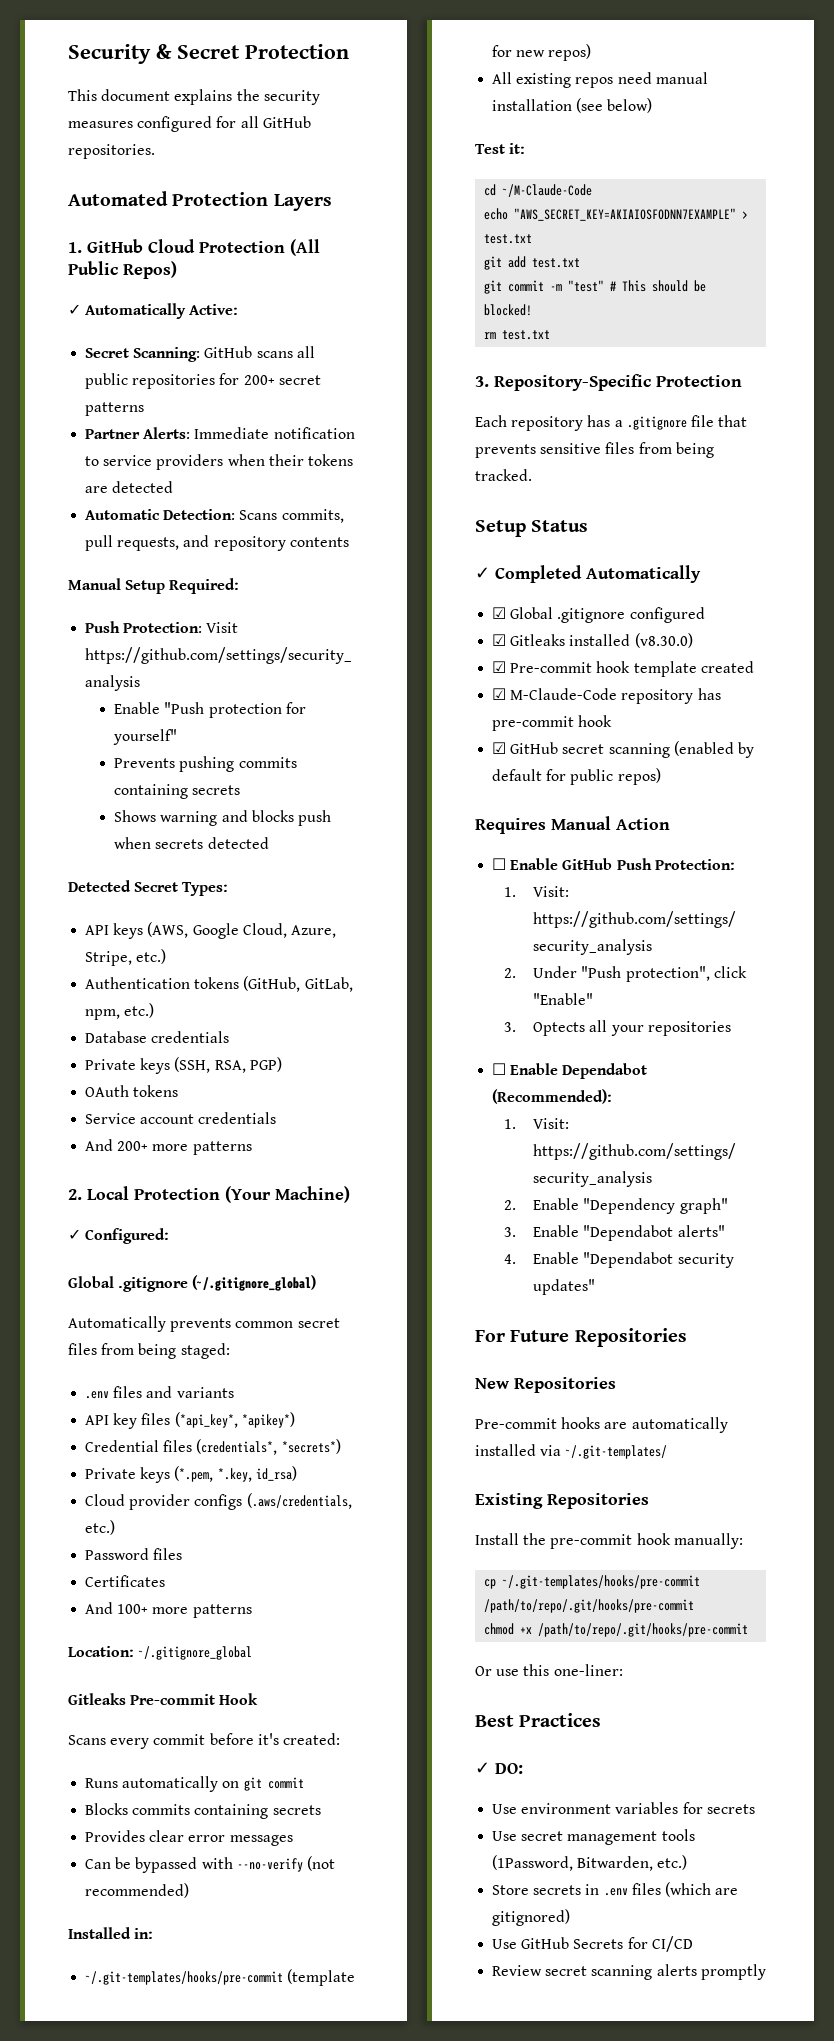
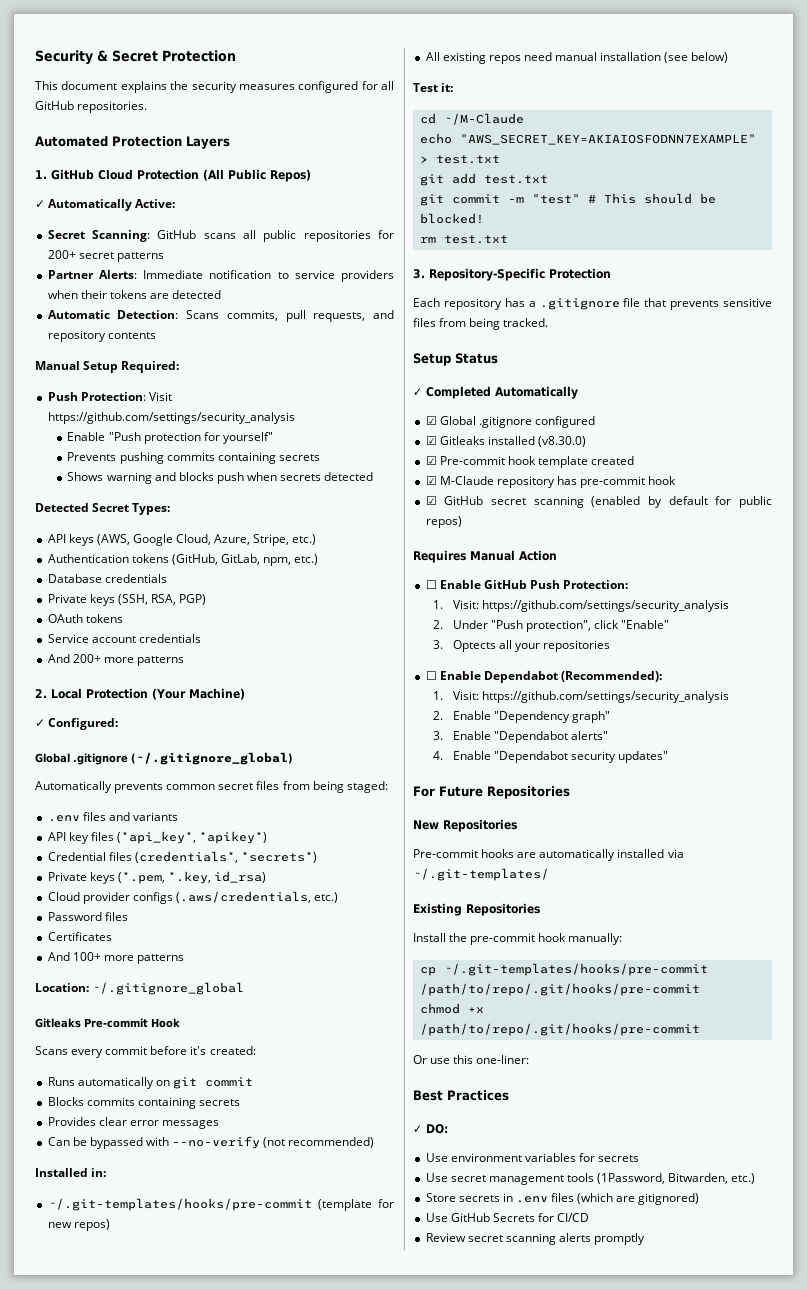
- cd ~/M-Claude-Code
+ cd ~/M-Claude
- ☑ M-Claude-Code repository has pre-commit hook
+ ☑ M-Claude repository has pre-commit hook

